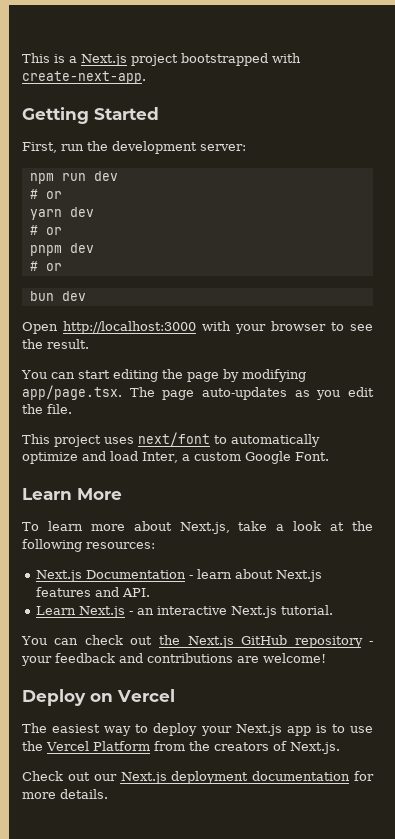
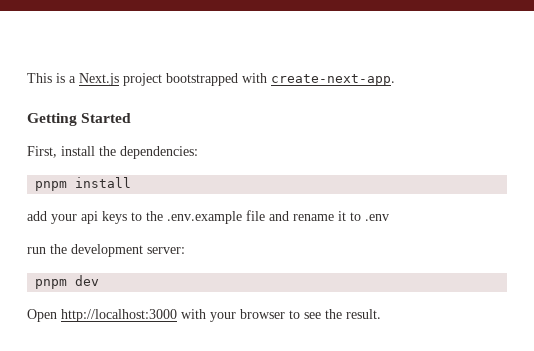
- First, run the development server:
- npm run dev
- # or
- yarn dev
- # or
+ First, install the dependencies:
+ pnpm install
+ add your api keys to the .env.example file and rename it to .env
+ run the development server:
  pnpm dev
- # or
- bun dev
- You can start editing the page by modifying app/page.tsx. The page auto-updates as you edit the file.
- This project uses next/font to automatically optimize and load Inter, a custom Google Font.
- Learn More
- To learn more about Next.js, take a look at the following resources:
- Next.js Documentation - learn about Next.js features and API.
- Learn Next.js - an interactive Next.js tutorial.
- You can check out the Next.js GitHub repository - your feedback and contributions are welcome!
- Deploy on Vercel
- The easiest way to deploy your Next.js app is to use the Vercel Platform from the creators of Next.js.
- Check out our Next.js deployment documentation for more details.

